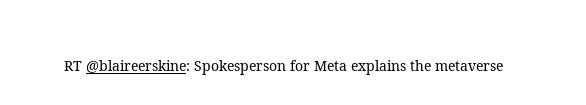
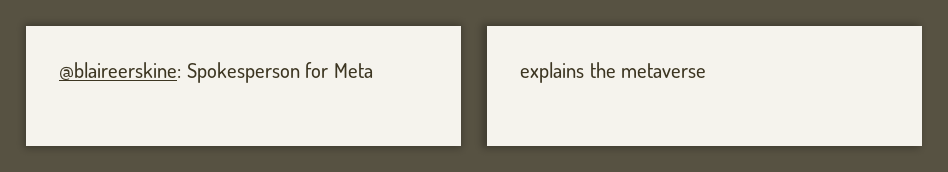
- RT @blaireerskine: Spokesperson for Meta explains the metaverse
+ @blaireerskine: Spokesperson for Meta explains the metaverse

